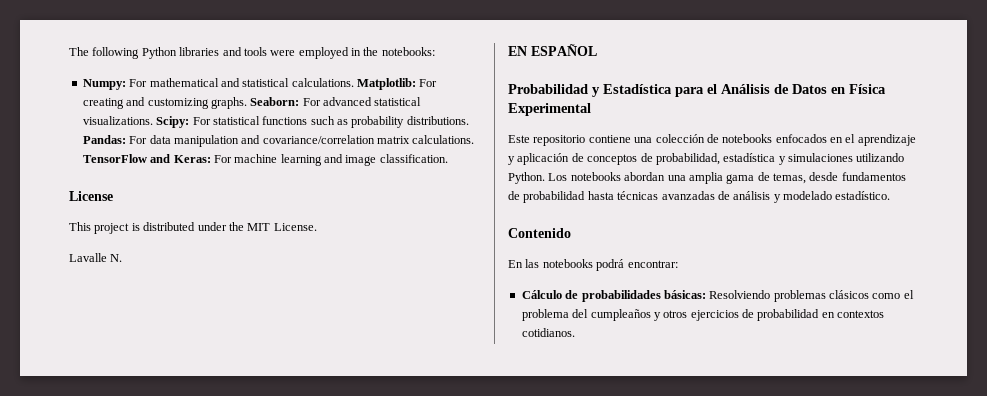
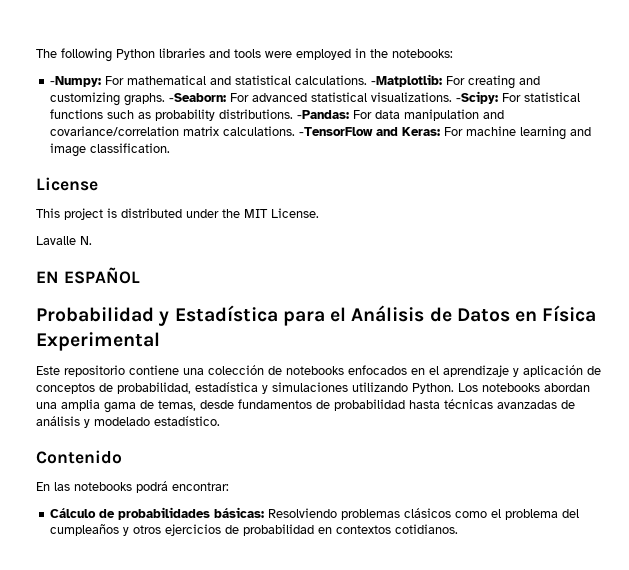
- Numpy: For mathematical and statistical calculations.
+ -Numpy: For mathematical and statistical calculations.
- Matplotlib: For creating and customizing graphs.
+ -Matplotlib: For creating and customizing graphs.
- Seaborn: For advanced statistical visualizations.
+ -Seaborn: For advanced statistical visualizations.
- Scipy: For statistical functions such as probability distributions.
+ -Scipy: For statistical functions such as probability distributions.
- Pandas: For data manipulation and covariance/correlation matrix calculations.
+ -Pandas: For data manipulation and covariance/correlation matrix calculations.
- TensorFlow and Keras: For machine learning and image classification.
+ -TensorFlow and Keras: For machine learning and image classification.

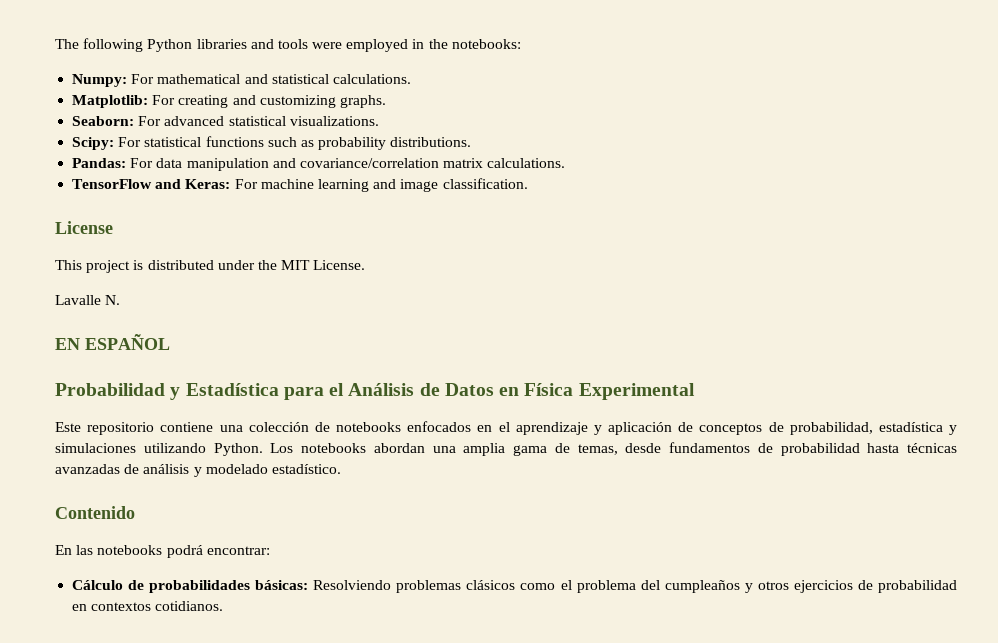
- -Numpy: For mathematical and statistical calculations. -Matplotlib: For creating and customizing graphs. -Seaborn: For advanced statistical visualizations. -Scipy: For statistical functions such as probability distributions. -Pandas: For data manipulation and covariance/correlation matrix calculations. -TensorFlow and Keras: For machine learning and image classification.
+ Numpy: For mathematical and statistical calculations.
+ Matplotlib: For creating and customizing graphs.
+ Seaborn: For advanced statistical visualizations.
+ Scipy: For statistical functions such as probability distributions.
+ Pandas: For data manipulation and covariance/correlation matrix calculations.
+ TensorFlow and Keras: For machine learning and image classification.

